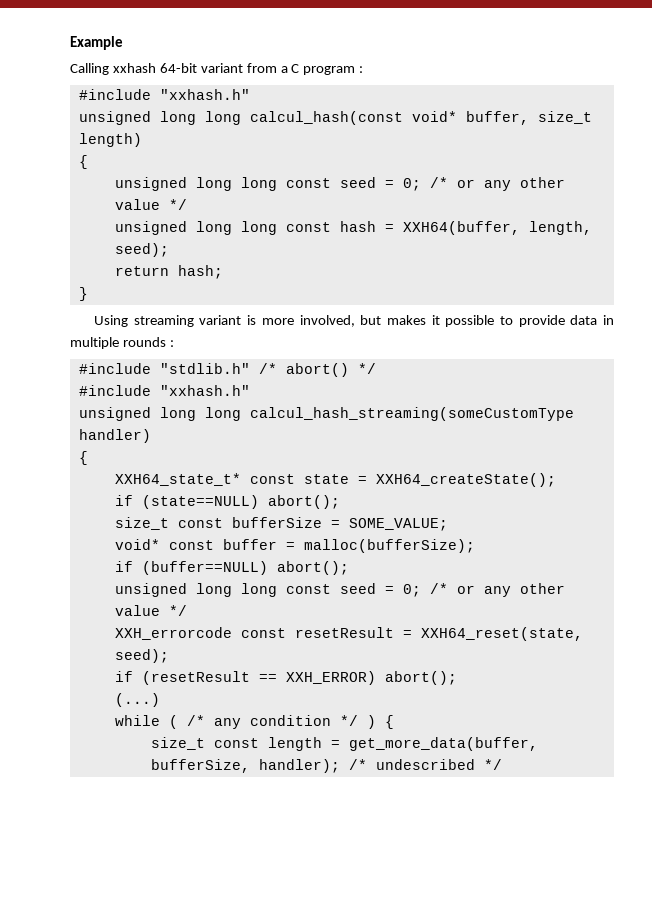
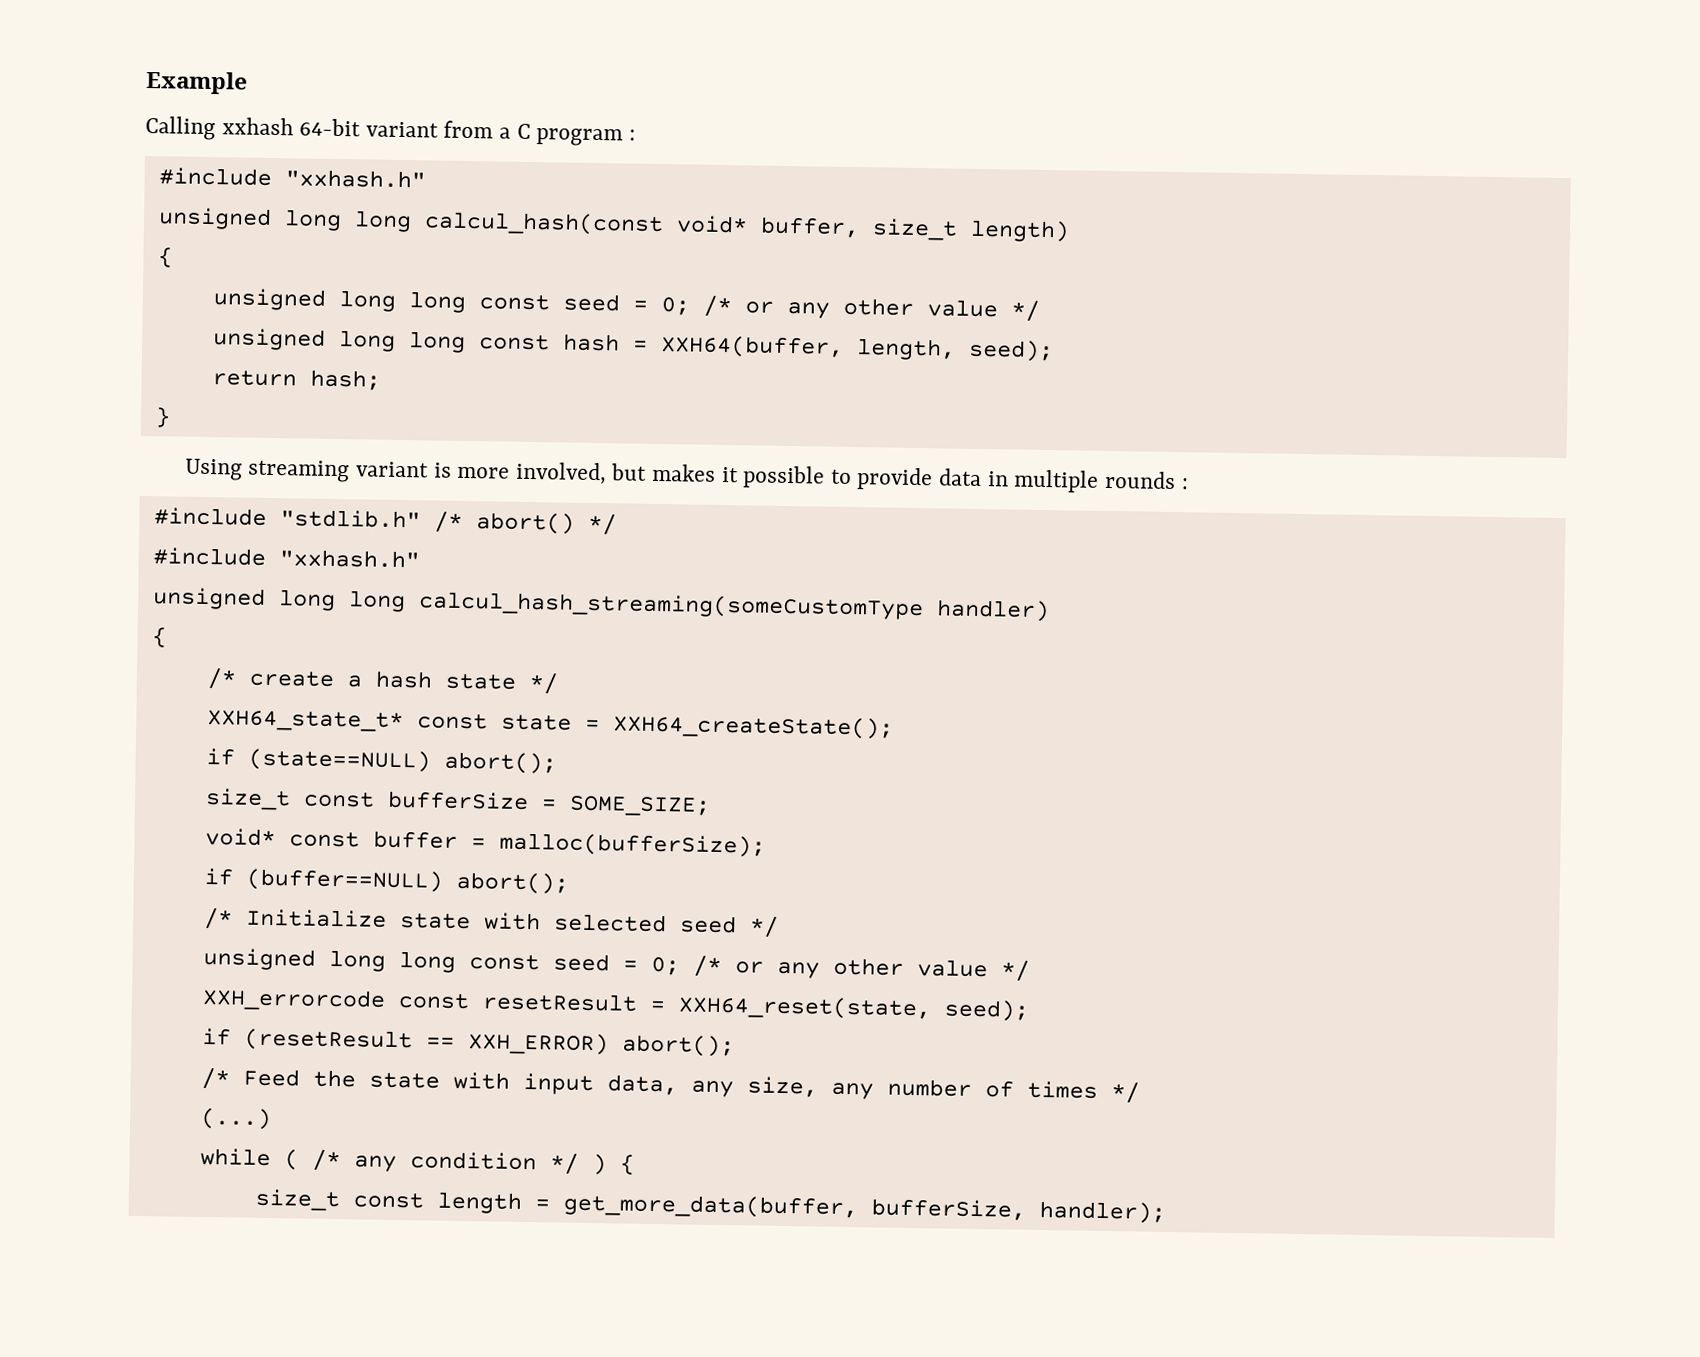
+ /* create a hash state */
- size_t const bufferSize = SOME_VALUE;
+ size_t const bufferSize = SOME_SIZE;
+ /* Initialize state with selected seed */
+ /* Feed the state with input data, any size, any number of times */
- size_t const length = get_more_data(buffer, bufferSize, handler); /* undescribed */
+ size_t const length = get_more_data(buffer, bufferSize, handler);

